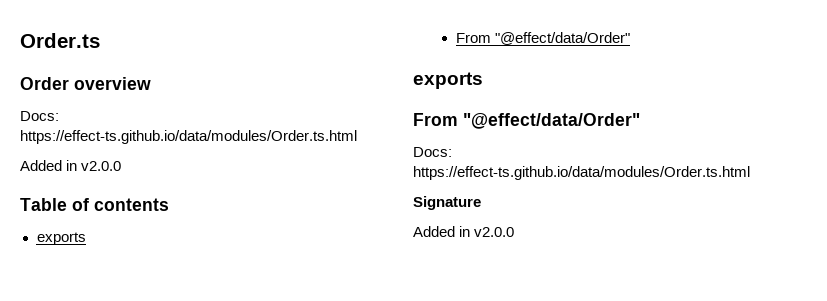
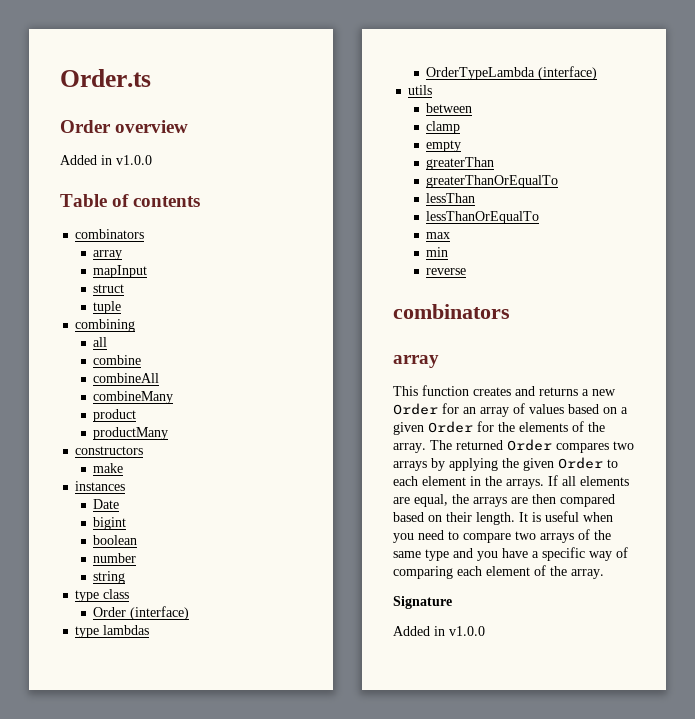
  Order overview
- Docs: https://effect-ts.github.io/data/modules/Order.ts.html
- Added in v2.0.0
+ Added in v1.0.0
  Table of contents
- exports
- From "@effect/data/Order"
- exports
- From "@effect/data/Order"
- Docs: https://effect-ts.github.io/data/modules/Order.ts.html
+ combinators
+ array
+ mapInput
+ struct
+ tuple
+ combining
+ all
+ combine
+ combineAll
+ combineMany
+ product
+ productMany
+ constructors
+ make
+ instances
+ Date
+ bigint
+ boolean
+ number
+ string
+ type class
+ Order (interface)
+ type lambdas
+ OrderTypeLambda (interface)
+ utils
+ between
+ clamp
+ empty
+ greaterThan
+ greaterThanOrEqualTo
+ lessThan
+ lessThanOrEqualTo
+ max
+ min
+ reverse
+ combinators
+ array
+ This function creates and returns a new Order for an array of values based on a given Order for the elements of the array. The returned Order compares two arrays by applying the given Order to each element in the arrays. If all elements are equal, the arrays are then compared based on their length. It is useful when you need to compare two arrays of the same type and you have a specific way of comparing each element of the array.
  Signature
- Added in v2.0.0
+ Added in v1.0.0

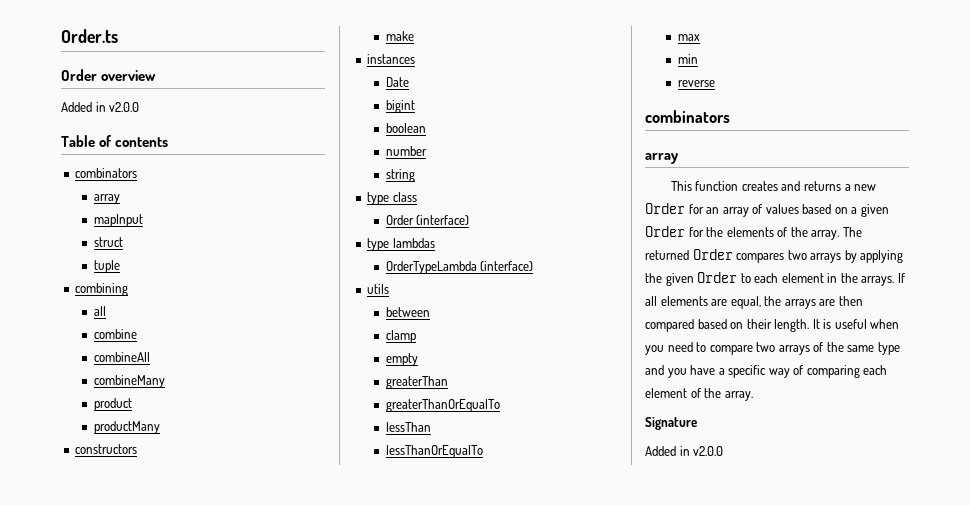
  Order overview
- Added in v1.0.0
+ Added in v2.0.0
  Signature
- Added in v1.0.0
+ Added in v2.0.0

